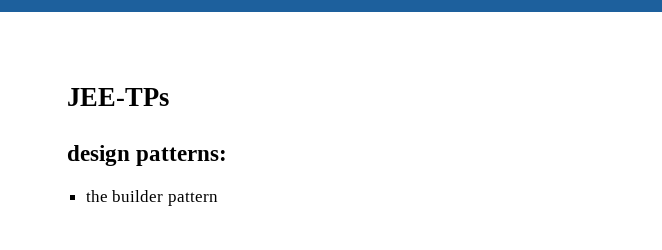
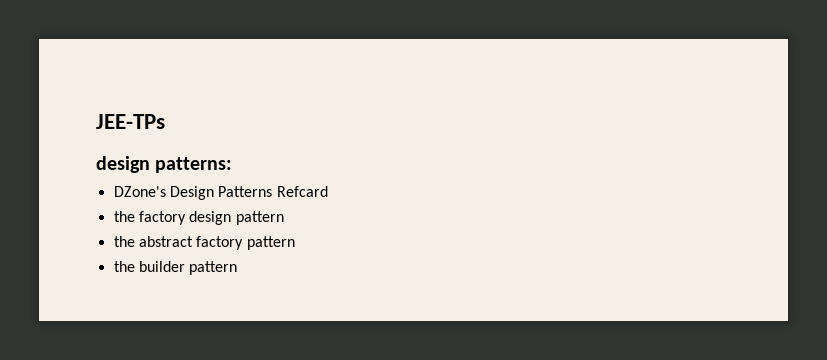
+ DZone's Design Patterns Refcard
+ the factory design pattern
+ the abstract factory pattern

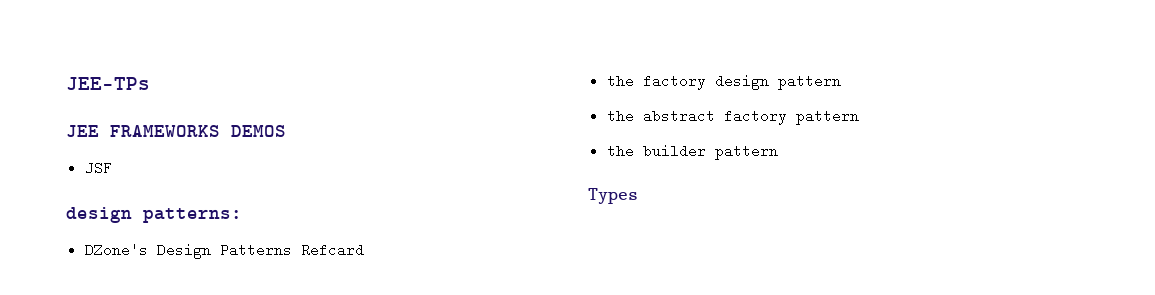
+ JEE FRAMEWORKS DEMOS
+ JSF
+ Types

